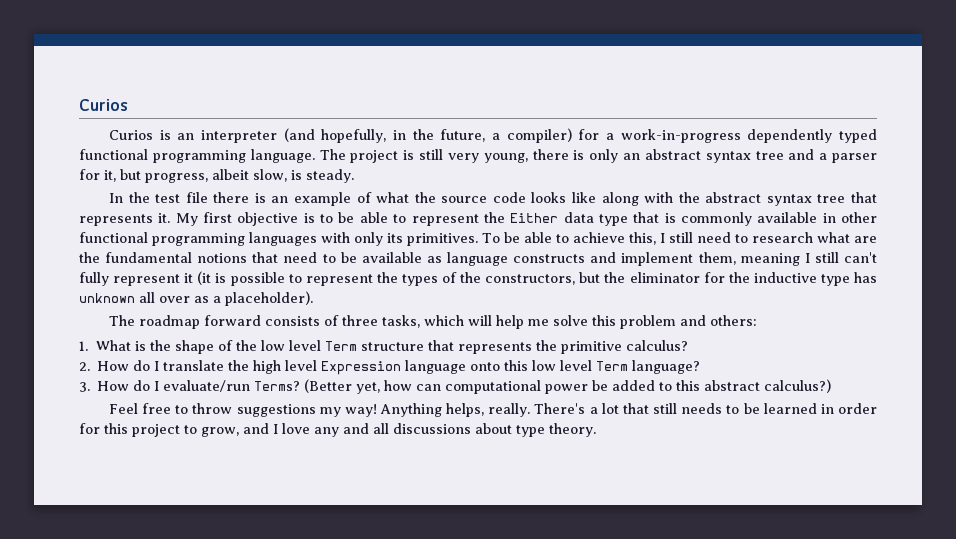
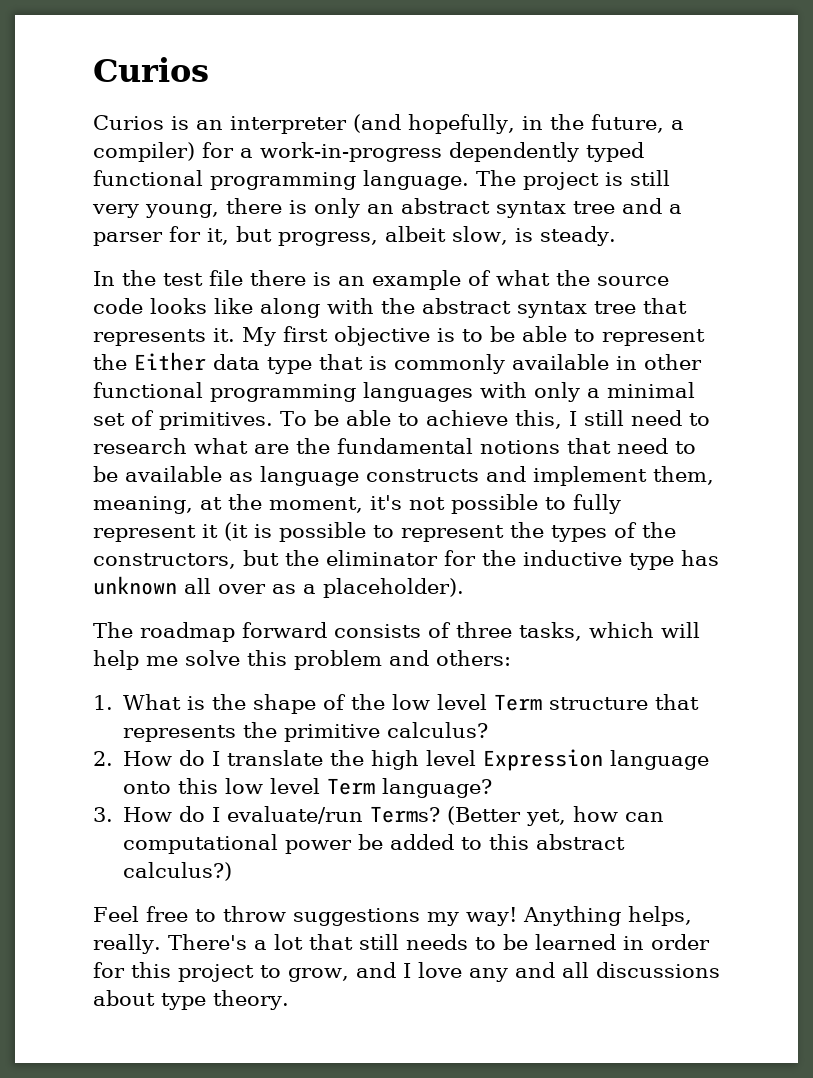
- My first objective is to be able to represent the Either data type that is commonly available in other functional programming languages with only its primitives.
+ My first objective is to be able to represent the Either data type that is commonly available in other functional programming languages with only a minimal set of primitives.
- To be able to achieve this, I still need to research what are the fundamental notions that need to be available as language constructs and implement them, meaning I still can't fully represent it (it is possible to represent the types of the constructors, but the eliminator for the inductive type has unknown all over as a placeholder).
+ To be able to achieve this, I still need to research what are the fundamental notions that need to be available as language constructs and implement them, meaning, at the moment, it's not possible to fully represent it (it is possible to represent the types of the constructors, but the eliminator for the inductive type has unknown all over as a placeholder).

